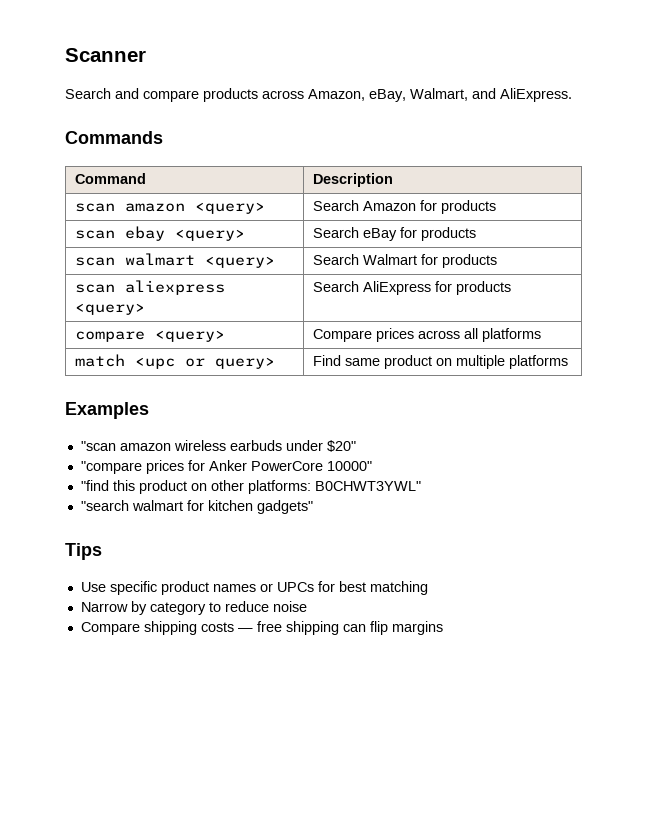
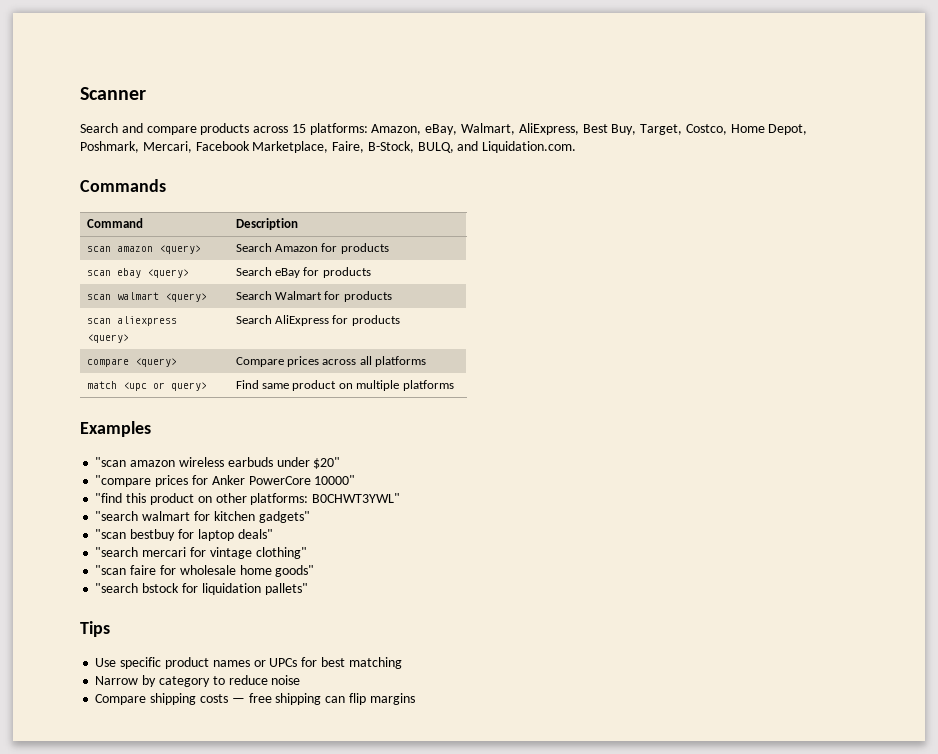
- Search and compare products across Amazon, eBay, Walmart, and AliExpress.
+ Search and compare products across 15 platforms: Amazon, eBay, Walmart, AliExpress, Best Buy, Target, Costco, Home Depot, Poshmark, Mercari, Facebook Marketplace, Faire, B-Stock, BULQ, and Liquidation.com.
+ "scan bestbuy for laptop deals"
+ "search mercari for vintage clothing"
+ "scan faire for wholesale home goods"
+ "search bstock for liquidation pallets"

